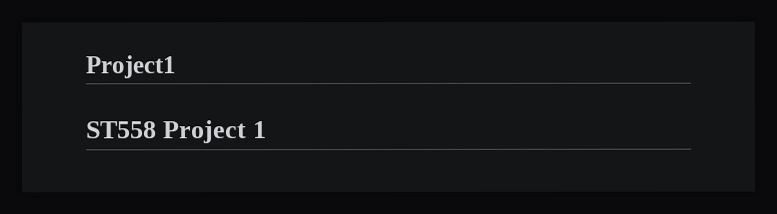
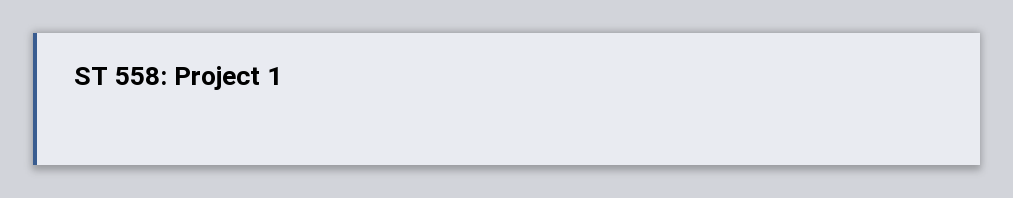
- Project1
- ST558 Project 1
+ ST 558: Project 1

